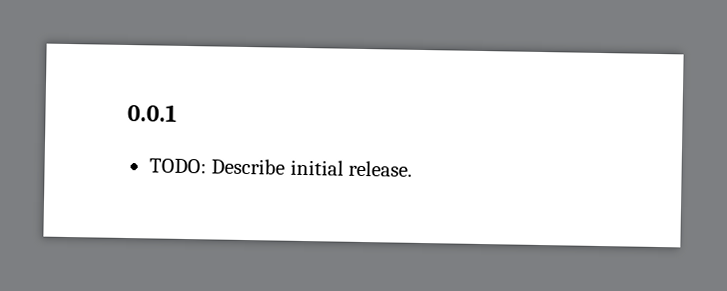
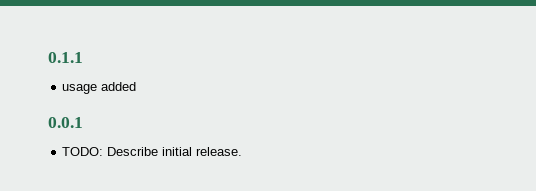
+ 0.1.1
+ usage added

